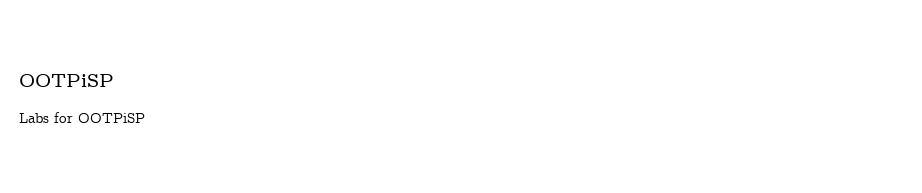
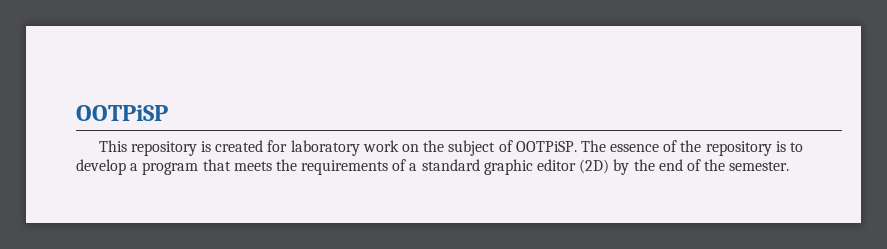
- Labs for OOTPiSP
+ This repository is created for laboratory work on the subject of OOTPiSP. The essence of the repository is to develop a program that meets the requirements of a standard graphic editor (2D) by the end of the semester.

